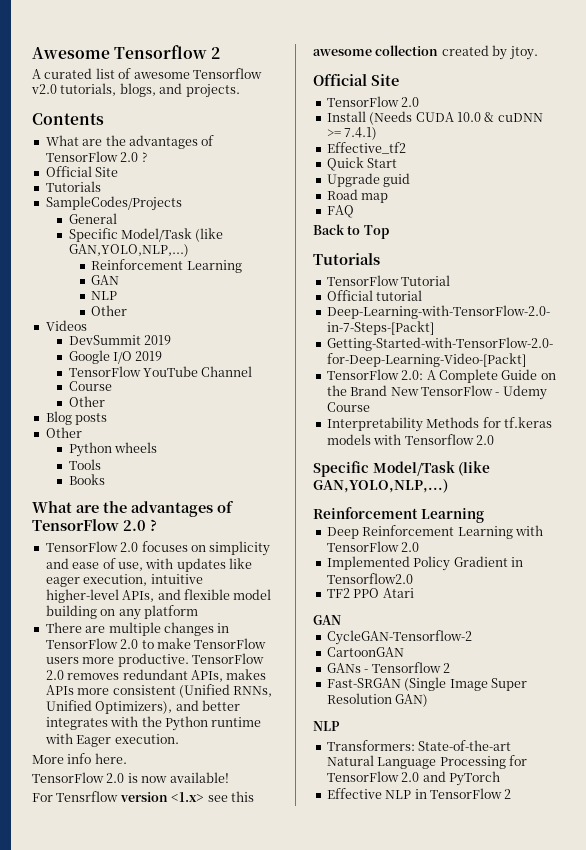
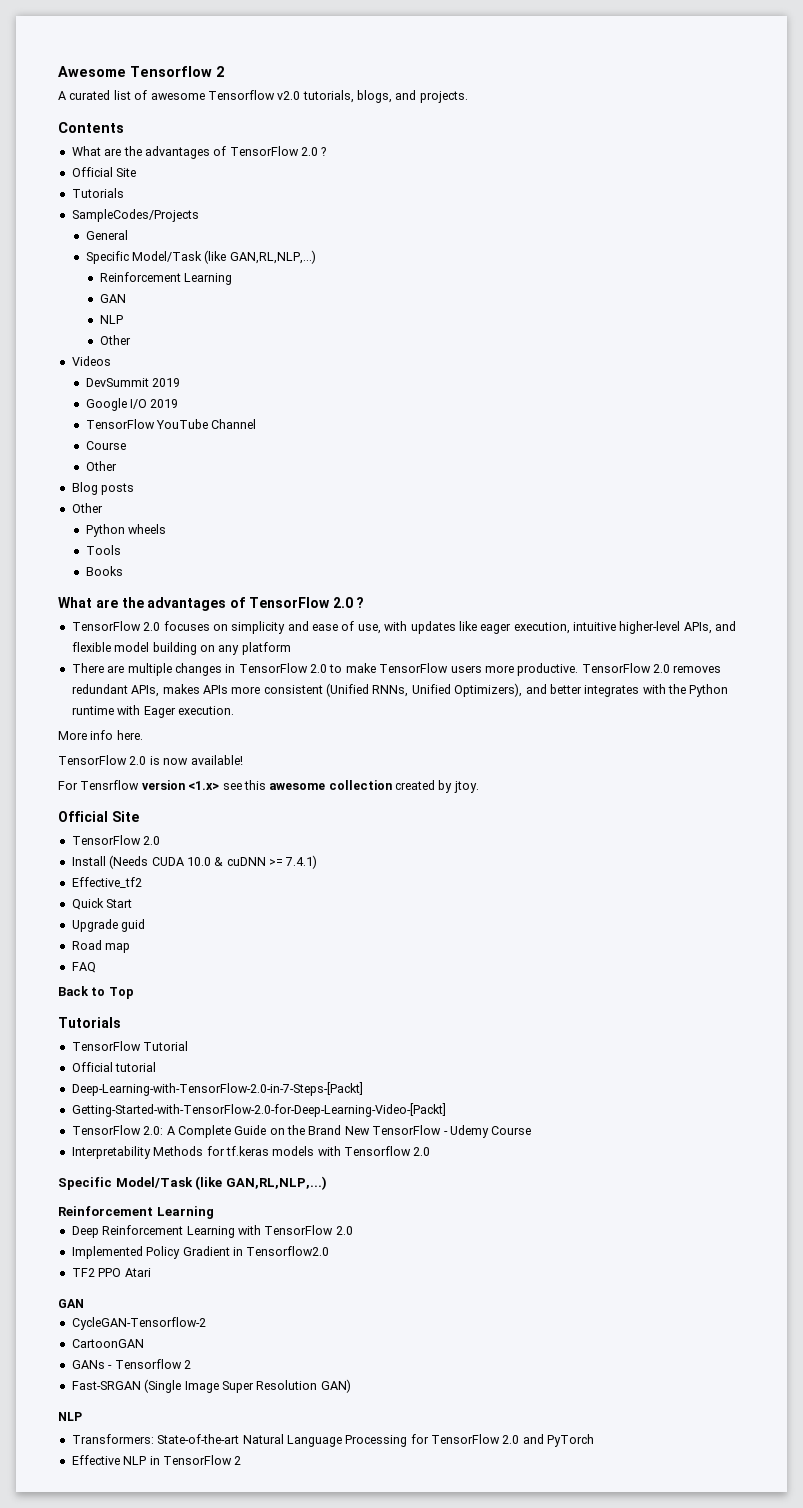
  General
- Specific Model/Task (like GAN,YOLO,NLP,...)
+ Specific Model/Task (like GAN,RL,NLP,...)
  Interpretability Methods for tf.keras models with Tensorflow 2.0
- Specific Model/Task (like GAN,YOLO,NLP,...)
+ Specific Model/Task (like GAN,RL,NLP,...)

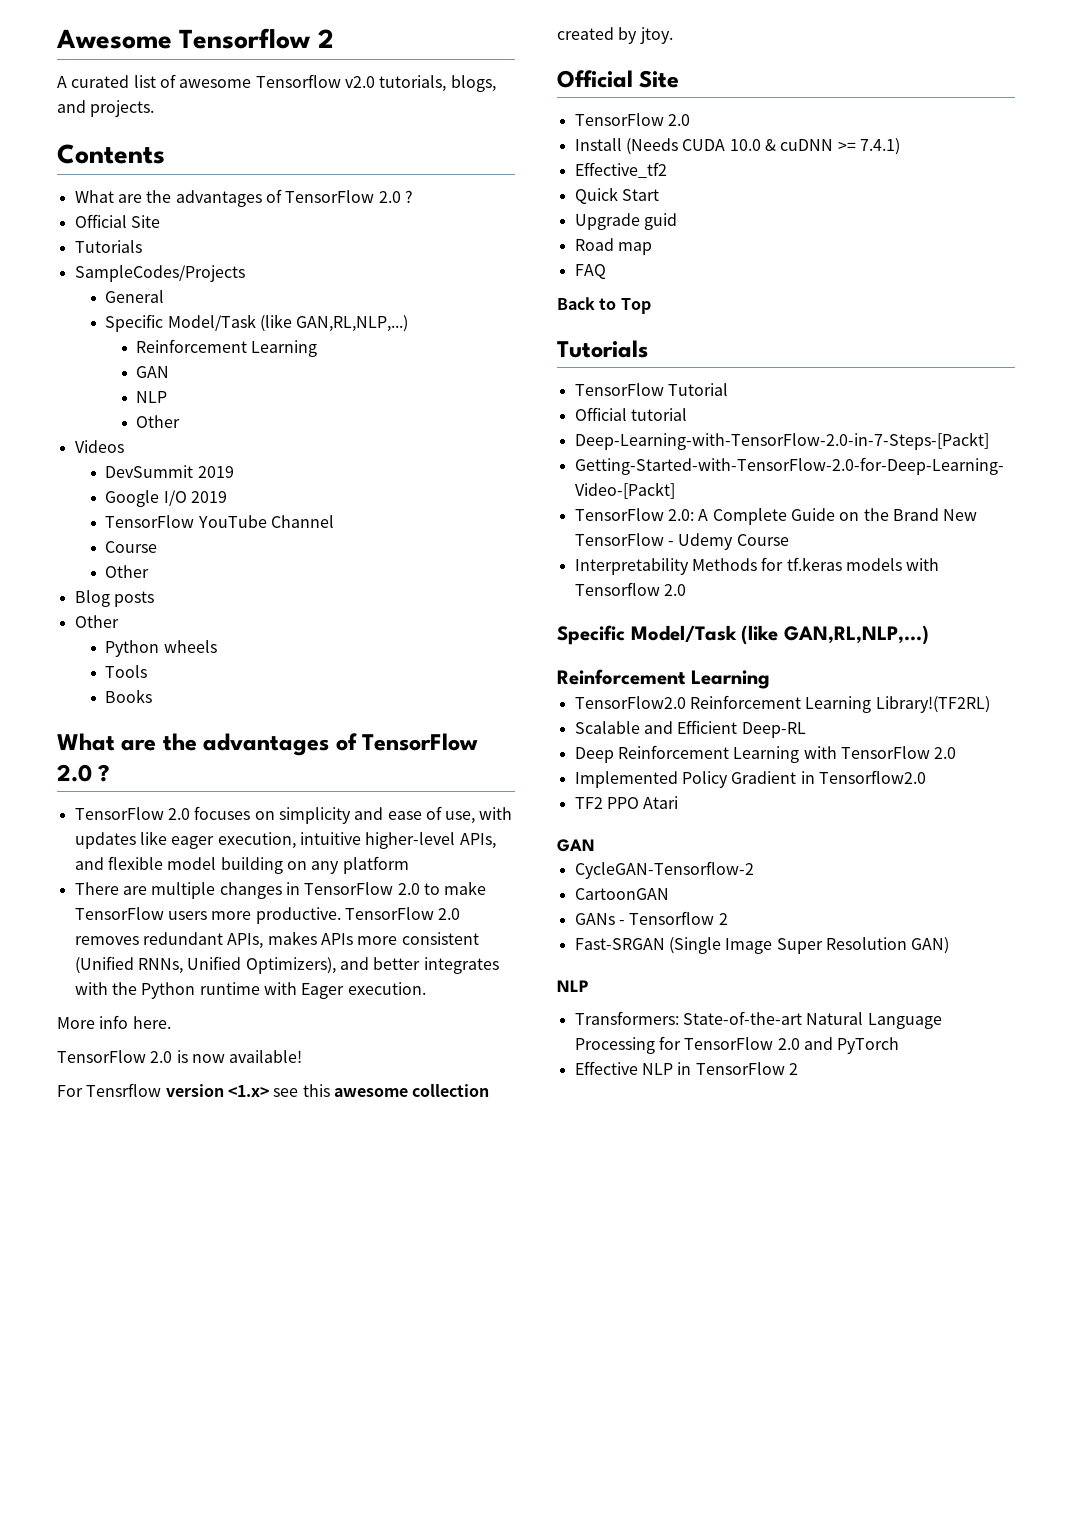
+ TensorFlow2.0 Reinforcement Learning Library!(TF2RL)
+ Scalable and Efficient Deep-RL

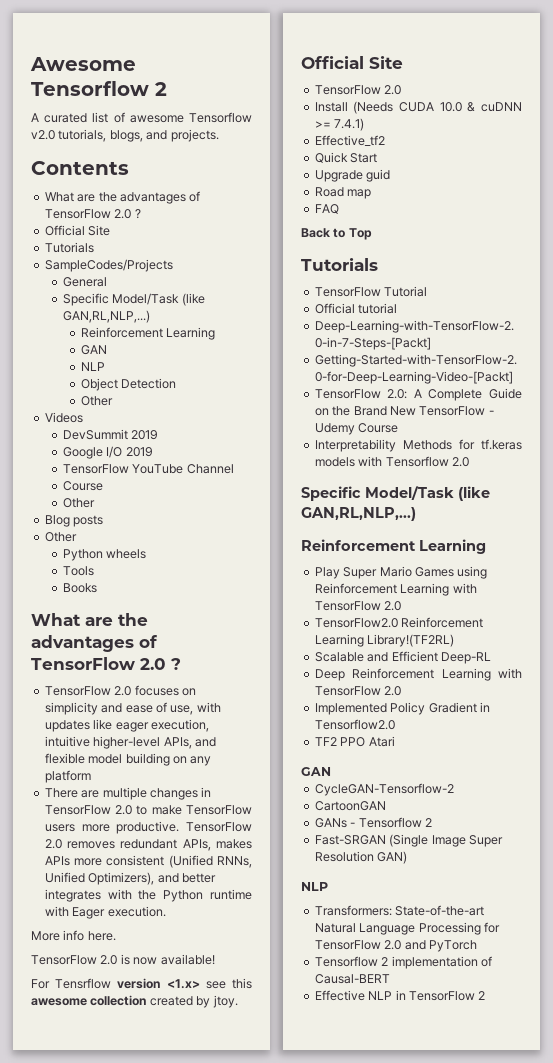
+ Object Detection
+ Play Super Mario Games using Reinforcement Learning with TensorFlow 2.0
+ Tensorflow 2 implementation of Causal-BERT

